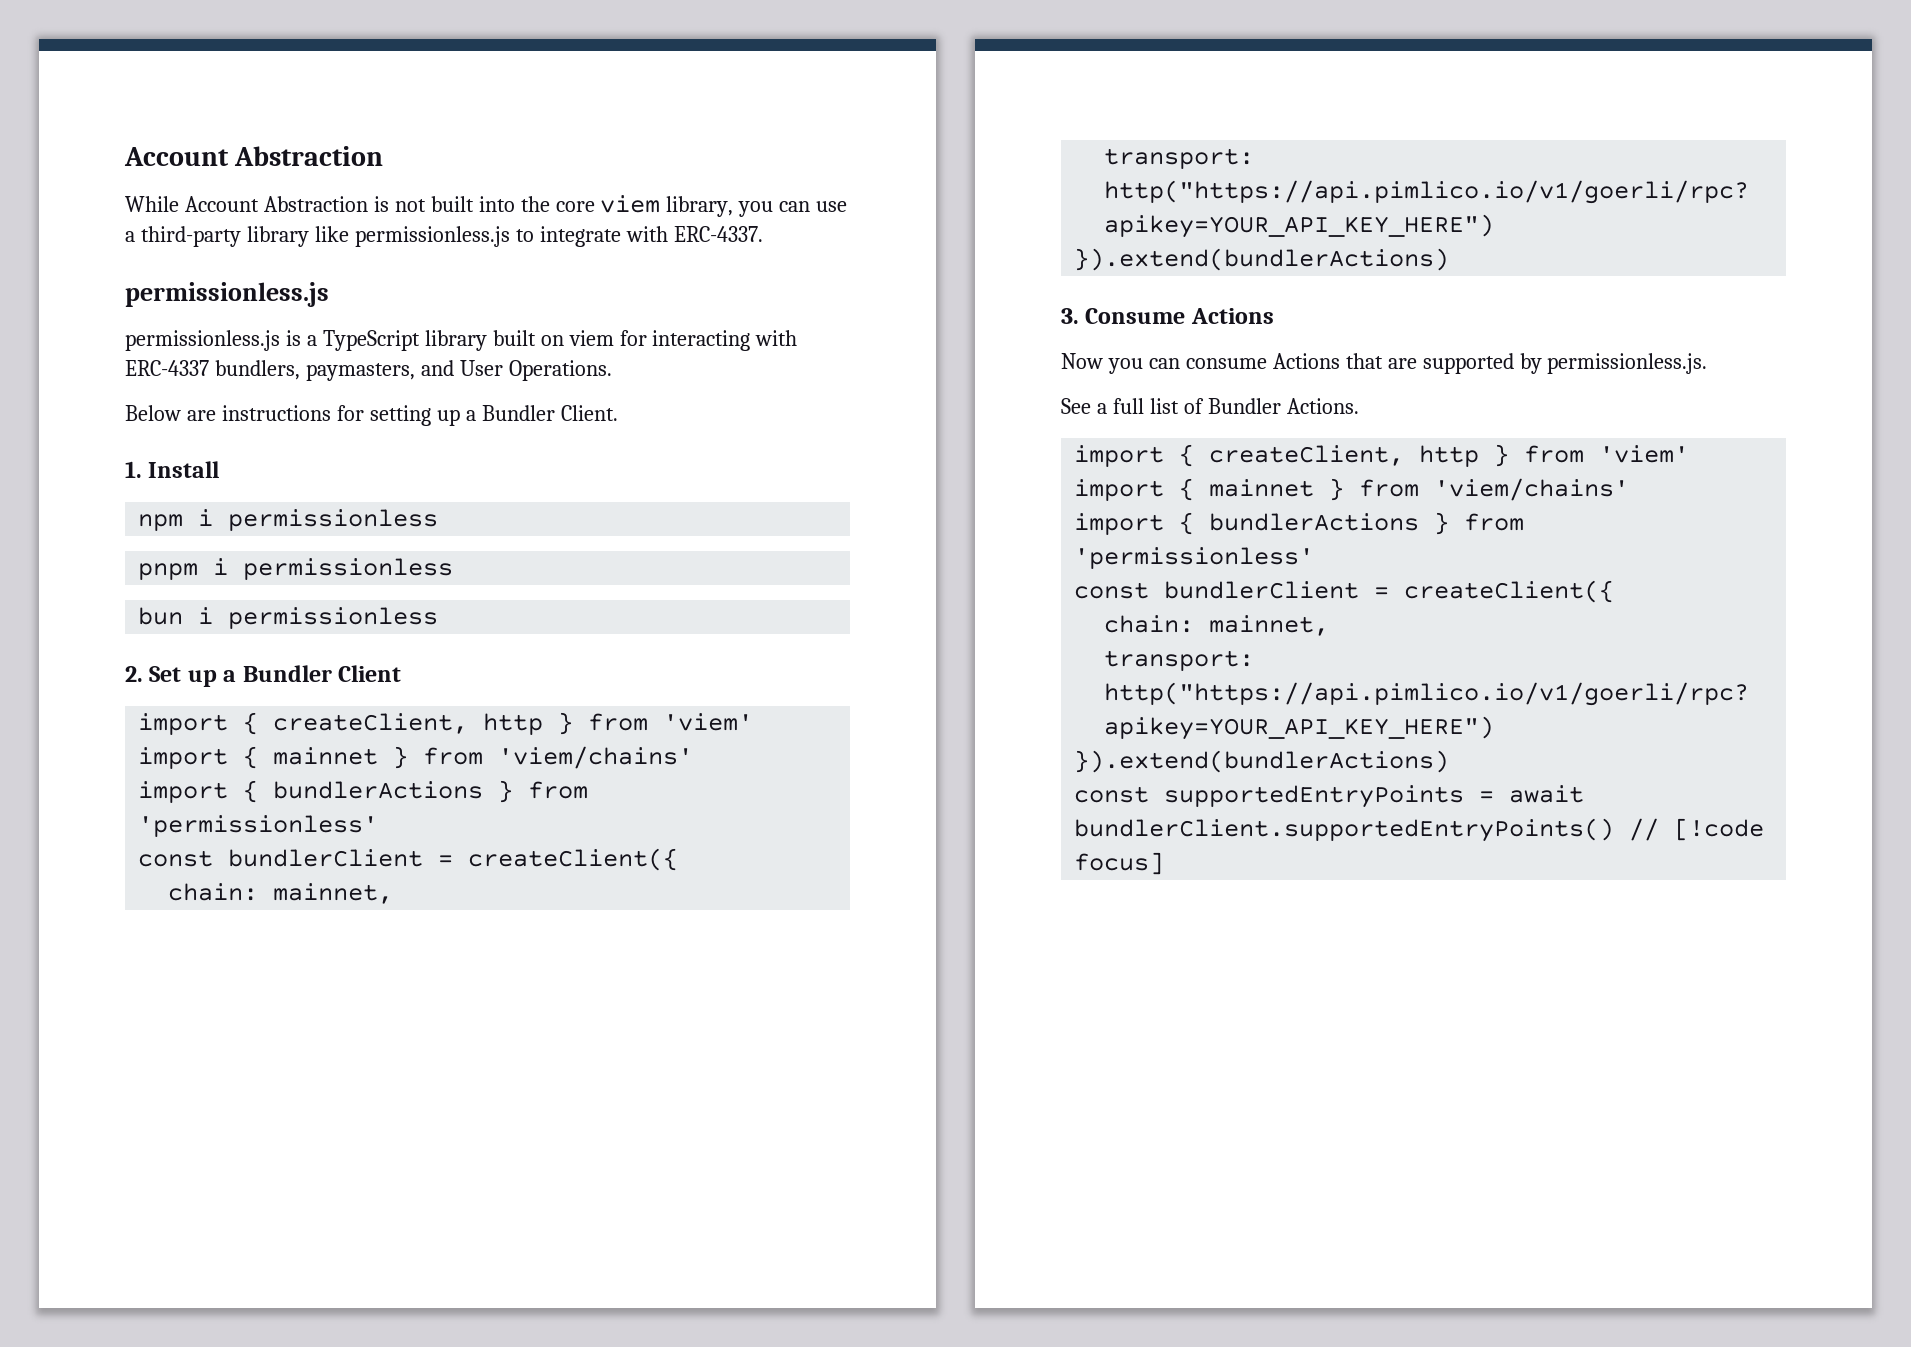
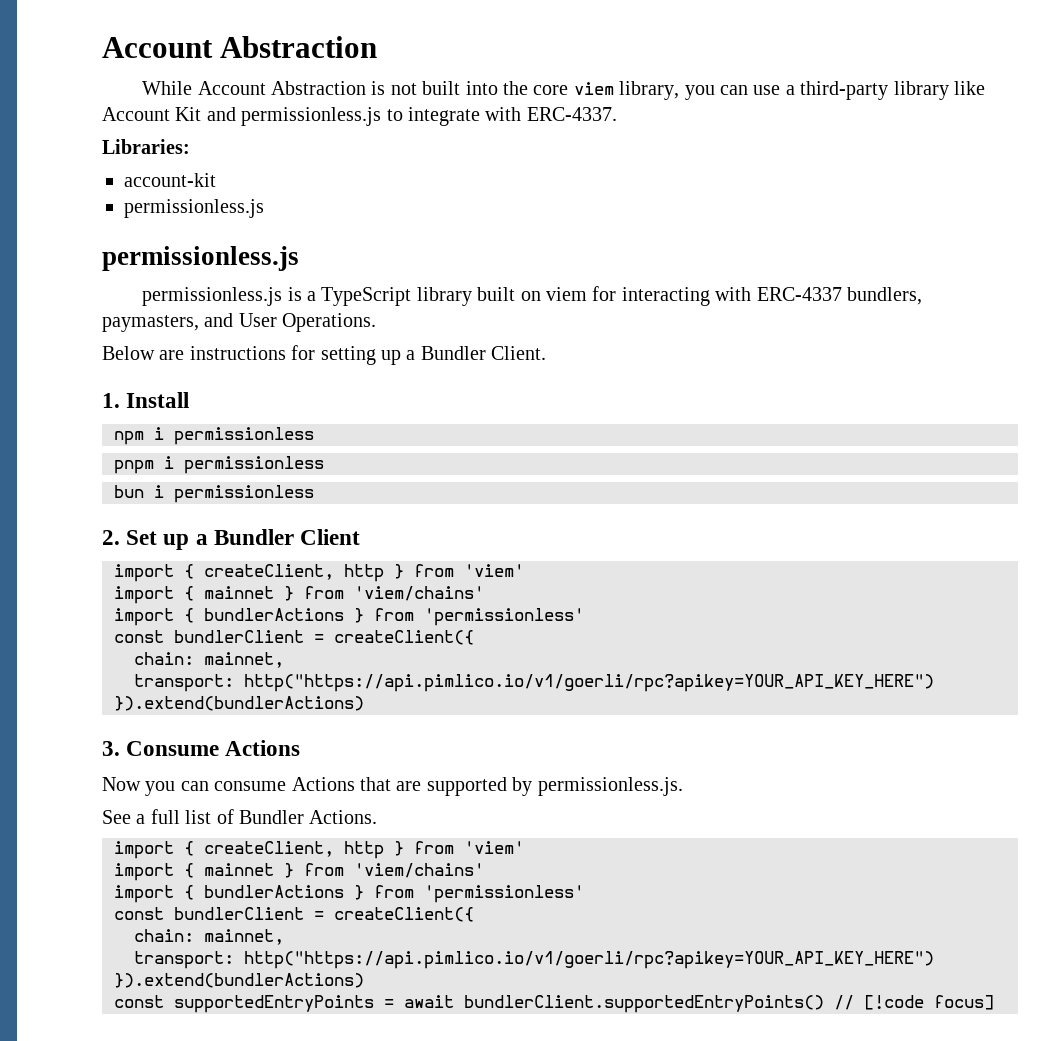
- While Account Abstraction is not built into the core viem library, you can use a third-party library like permissionless.js to integrate with ERC-4337.
+ While Account Abstraction is not built into the core viem library, you can use a third-party library like Account Kit and permissionless.js to integrate with ERC-4337.
+ Libraries:
+ account-kit
+ permissionless.js

